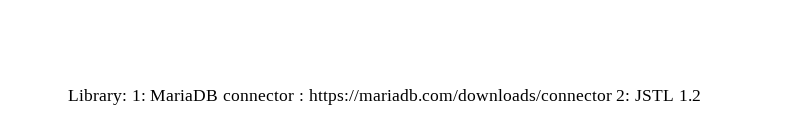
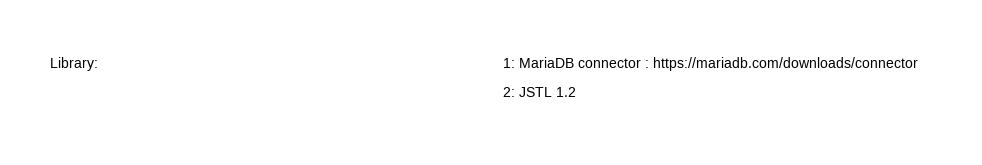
- Library: 1: MariaDB connector : https://mariadb.com/downloads/connector 2: JSTL 1.2
+ Library:
+ 1: MariaDB connector : https://mariadb.com/downloads/connector
+ 2: JSTL 1.2

